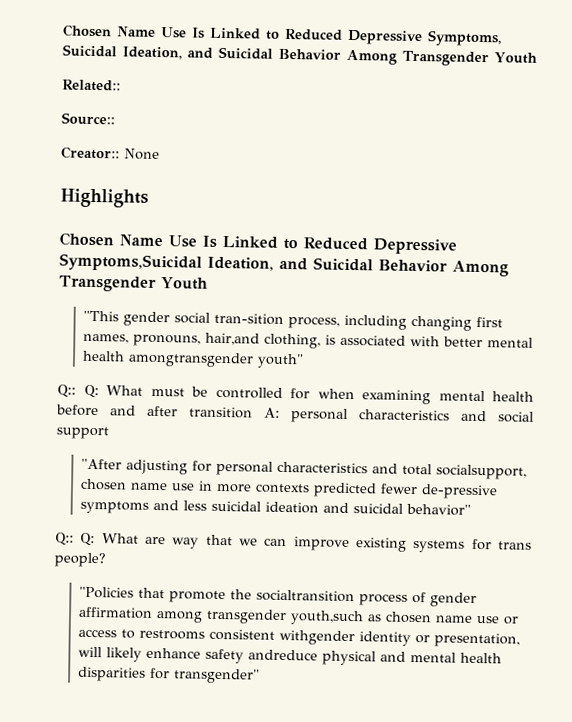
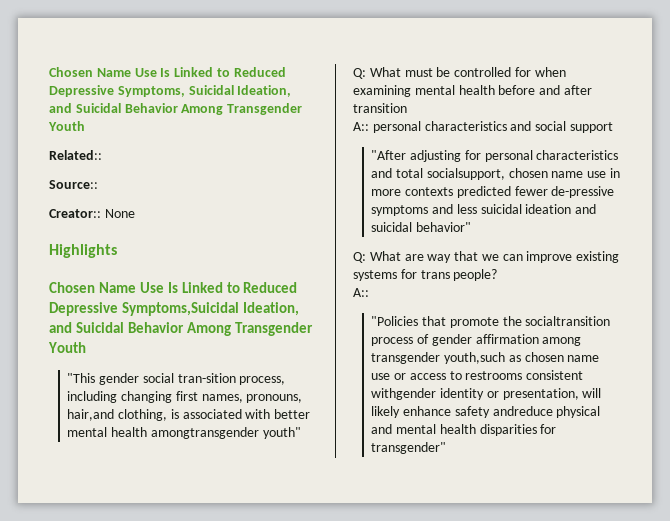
- Q:: Q: What must be controlled for when examining mental health before and after transition A: personal characteristics and social support
+ Q: What must be controlled for when examining mental health before and after transition
+ A:: personal characteristics and social support
- Q:: Q: What are way that we can improve existing systems for trans people?
+ Q: What are way that we can improve existing systems for trans people?
+ A::

